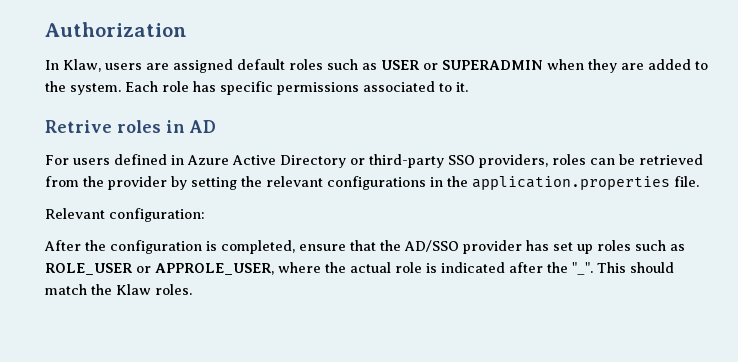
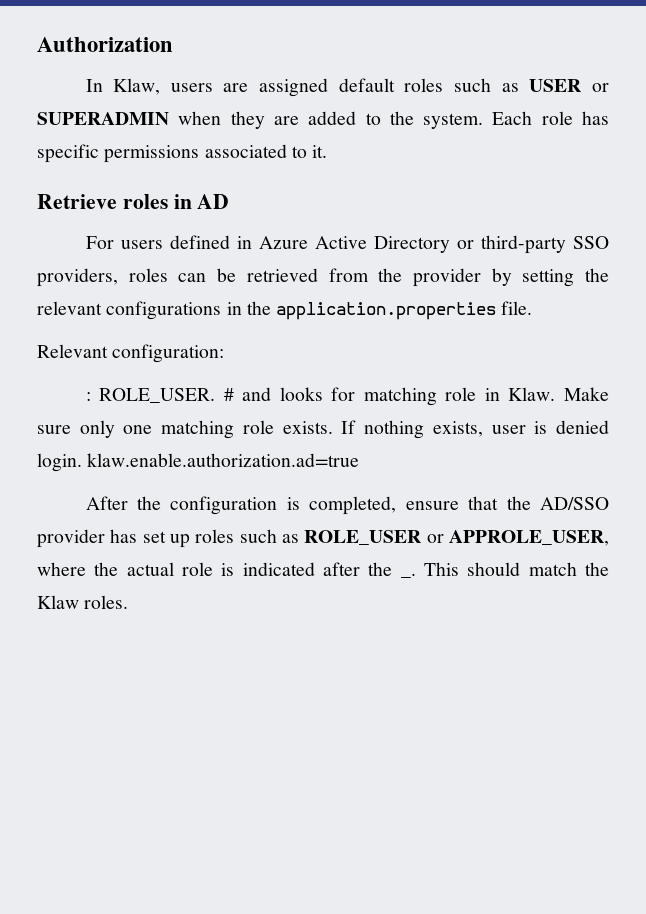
- Retrive roles in AD
+ Retrieve roles in AD
+ : ROLE_USER. # and looks for matching role in Klaw. Make sure only one matching role exists. If nothing exists, user is denied login. klaw.enable.authorization.ad=true
- After the configuration is completed, ensure that the AD/SSO provider has set up roles such as ROLE_USER or APPROLE_USER, where the actual role is indicated after the "_".
+ After the configuration is completed, ensure that the AD/SSO provider has set up roles such as ROLE_USER or APPROLE_USER, where the actual role is indicated after the _.

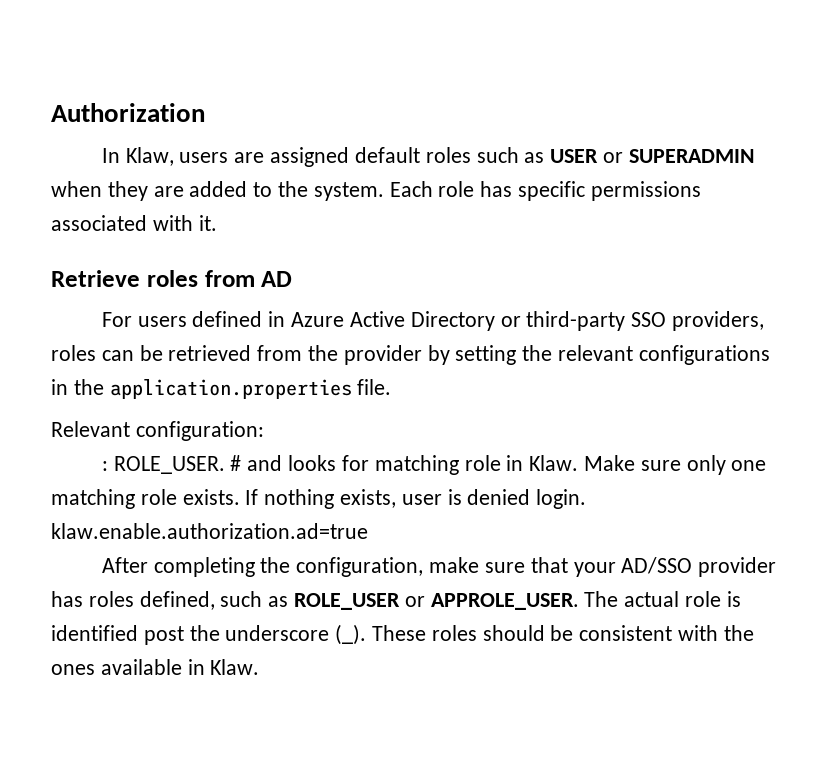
- Each role has specific permissions associated to it.
+ Each role has specific permissions associated with it.
- Retrieve roles in AD
+ Retrieve roles from AD
- After the configuration is completed, ensure that the AD/SSO provider has set up roles such as ROLE_USER or APPROLE_USER, where the actual role is indicated after the _. This should match the Klaw roles.
+ After completing the configuration, make sure that your AD/SSO provider has roles defined, such as ROLE_USER or APPROLE_USER. The actual role is identified post the underscore (_). These roles should be consistent with the ones available in Klaw.

